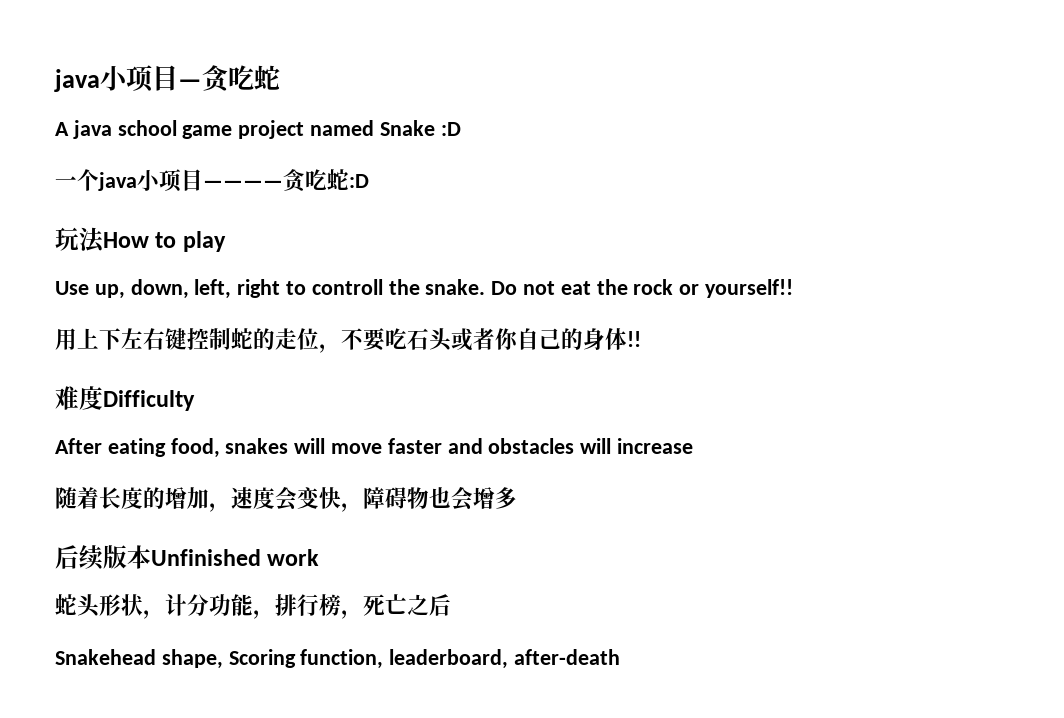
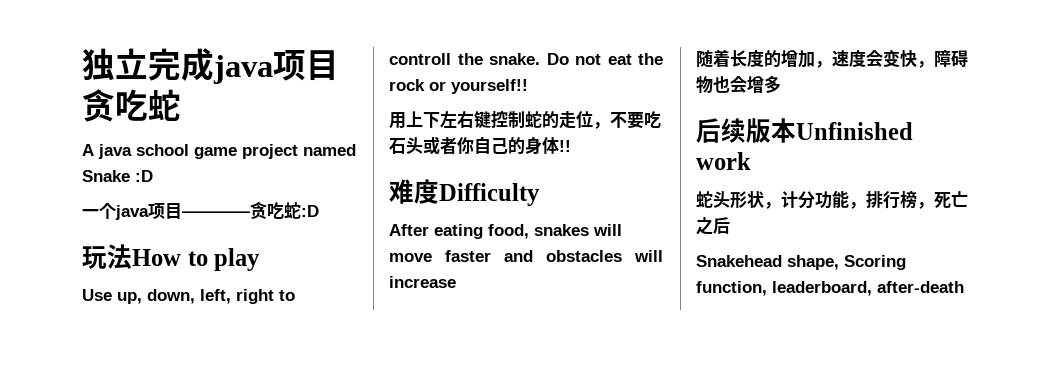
- java小项目—贪吃蛇
+ 独立完成java项目贪吃蛇
- 一个java小项目————贪吃蛇:D
+ 一个java项目————贪吃蛇:D

